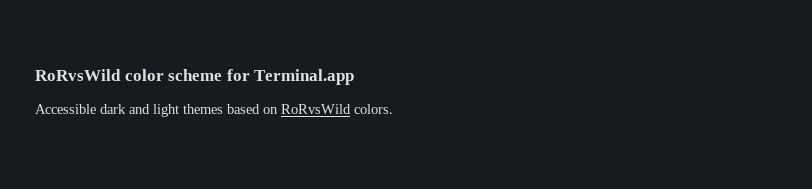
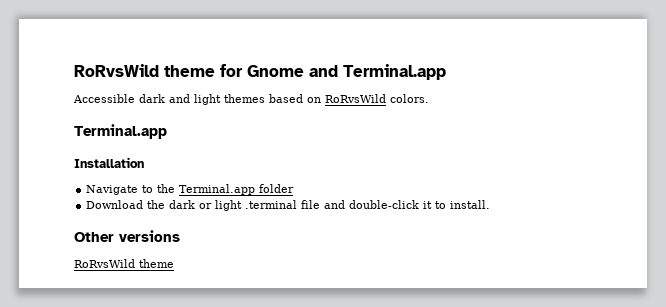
- RoRvsWild color scheme for Terminal.app
+ RoRvsWild theme for Gnome and Terminal.app
  Accessible dark and light themes based on RoRvsWild colors.
+ Terminal.app
+ Installation
+ Navigate to the Terminal.app folder
+ Download the dark or light .terminal file and double-click it to install.
+ Other versions
+ RoRvsWild theme

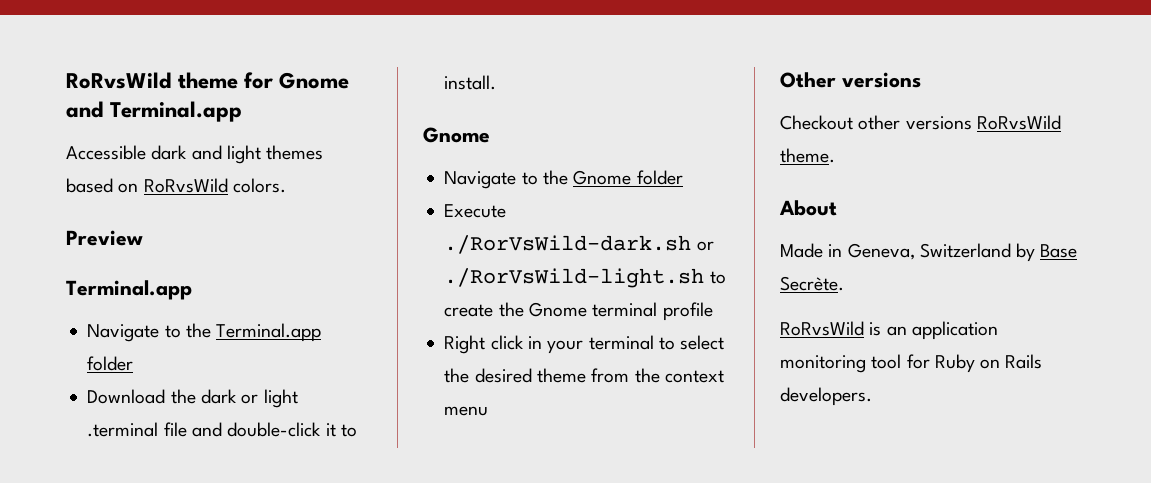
  Accessible dark and light themes based on RoRvsWild colors.
+ Preview
  Terminal.app
- Installation
  Download the dark or light .terminal file and double-click it to install.
+ Gnome
+ Navigate to the Gnome folder
+ Execute ./RorVsWild-dark.sh or ./RorVsWild-light.sh to create the Gnome terminal profile
+ Right click in your terminal to select the desired theme from the context menu
  Other versions
- RoRvsWild theme
+ Checkout other versions RoRvsWild theme.
+ About
+ Made in Geneva, Switzerland by Base Secrète.
+ RoRvsWild is an application monitoring tool for Ruby on Rails developers.

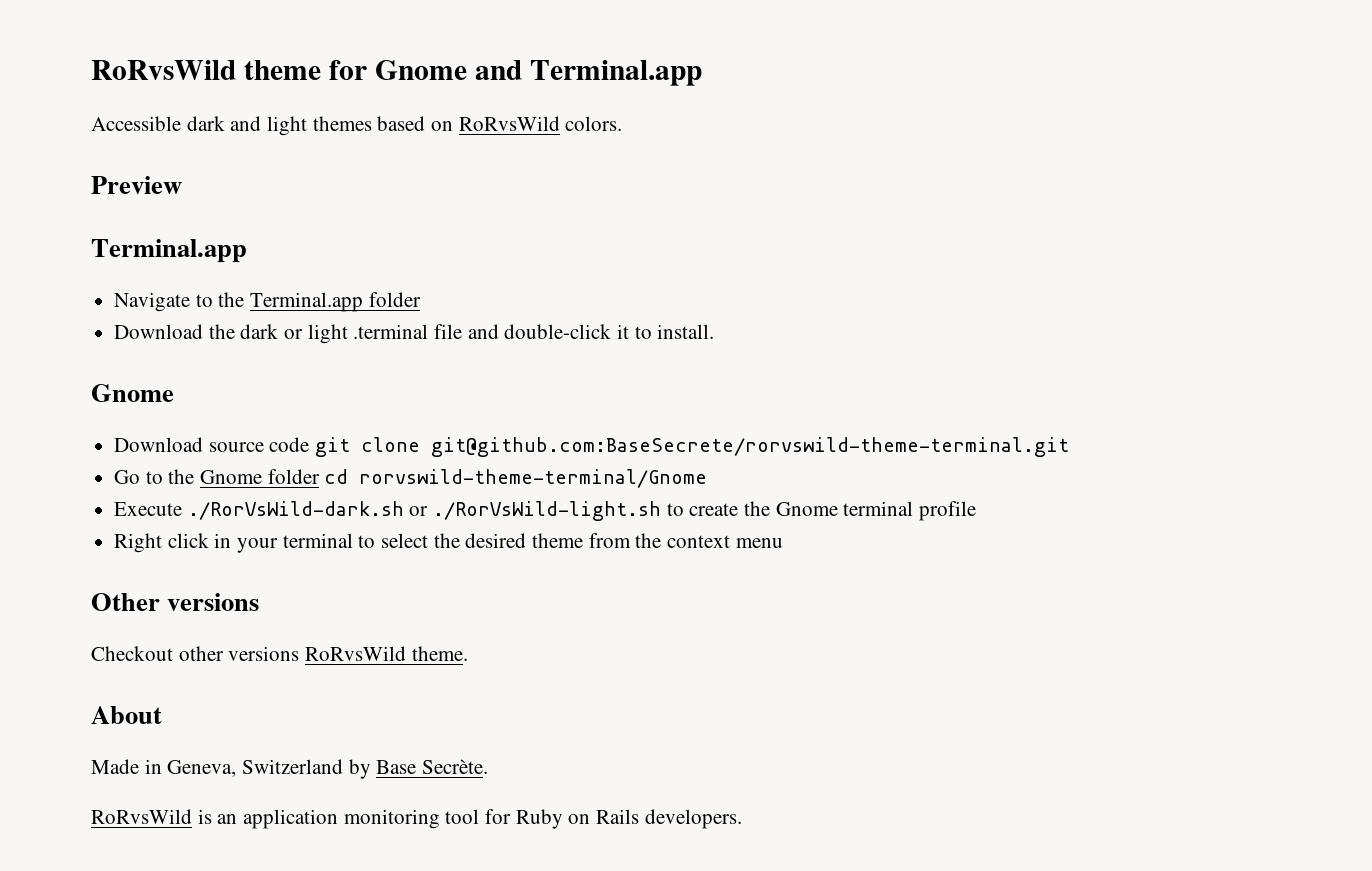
- Navigate to the Gnome folder
+ Download source code git clone git@github.com:BaseSecrete/rorvswild-theme-terminal.git
+ Go to the Gnome folder cd rorvswild-theme-terminal/Gnome

